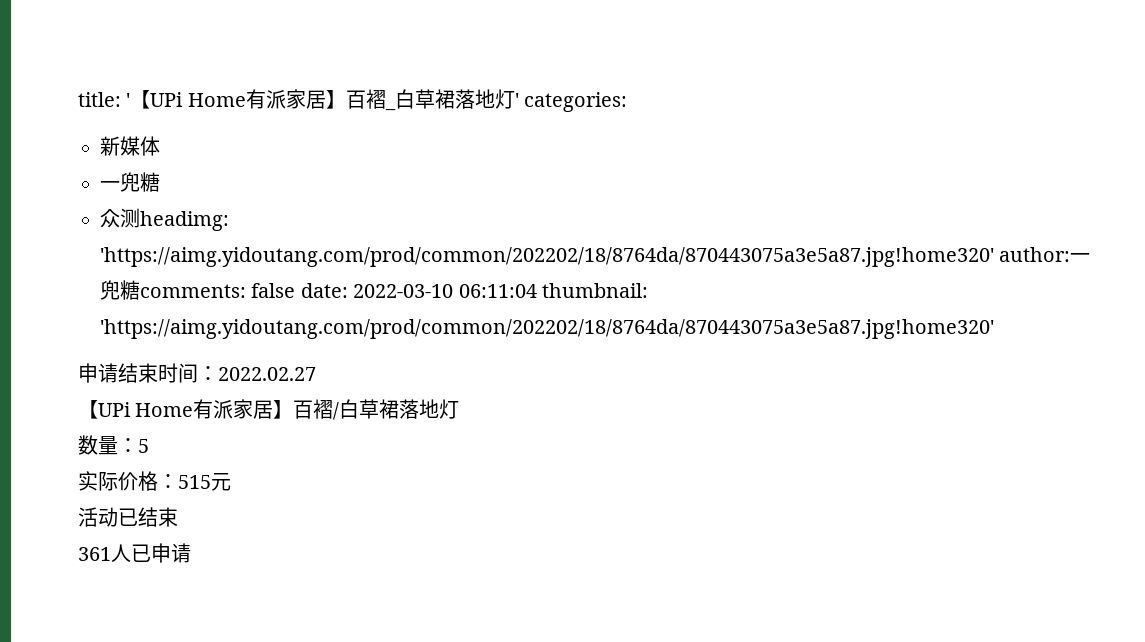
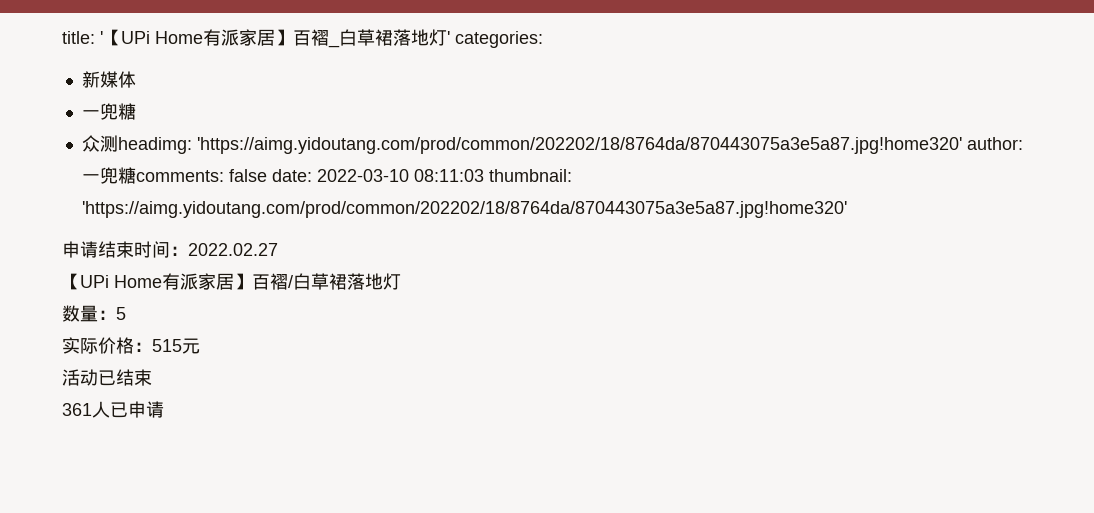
- 众测headimg: 'https://aimg.yidoutang.com/prod/common/202202/18/8764da/870443075a3e5a87.jpg!home320' author:一兜糖comments: false date: 2022-03-10 06:11:04 thumbnail: 'https://aimg.yidoutang.com/prod/common/202202/18/8764da/870443075a3e5a87.jpg!home320'
+ 众测headimg: 'https://aimg.yidoutang.com/prod/common/202202/18/8764da/870443075a3e5a87.jpg!home320' author:一兜糖comments: false date: 2022-03-10 08:11:03 thumbnail: 'https://aimg.yidoutang.com/prod/common/202202/18/8764da/870443075a3e5a87.jpg!home320'

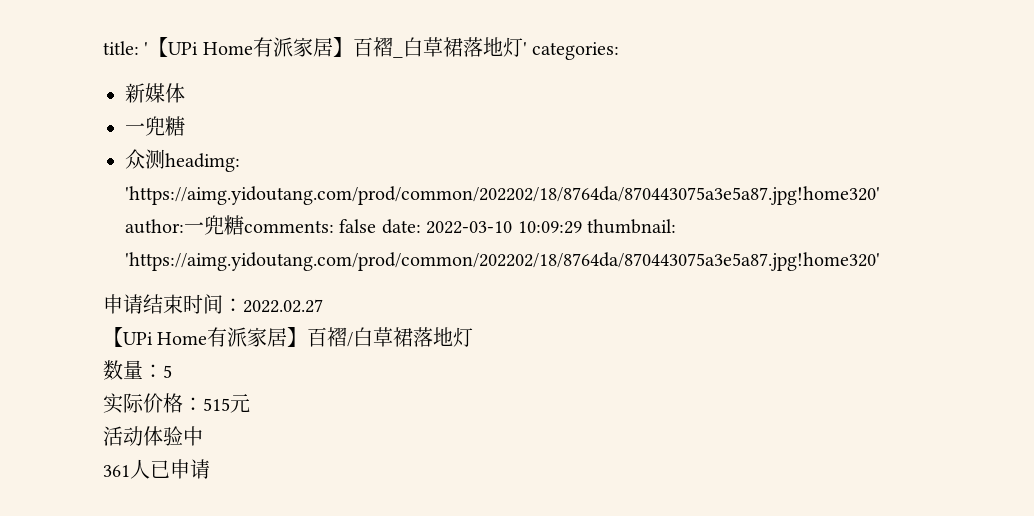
- 众测headimg: 'https://aimg.yidoutang.com/prod/common/202202/18/8764da/870443075a3e5a87.jpg!home320' author:一兜糖comments: false date: 2022-03-10 08:11:03 thumbnail: 'https://aimg.yidoutang.com/prod/common/202202/18/8764da/870443075a3e5a87.jpg!home320'
+ 众测headimg: 'https://aimg.yidoutang.com/prod/common/202202/18/8764da/870443075a3e5a87.jpg!home320' author:一兜糖comments: false date: 2022-03-10 10:09:29 thumbnail: 'https://aimg.yidoutang.com/prod/common/202202/18/8764da/870443075a3e5a87.jpg!home320'
- 活动已结束
+ 活动体验中

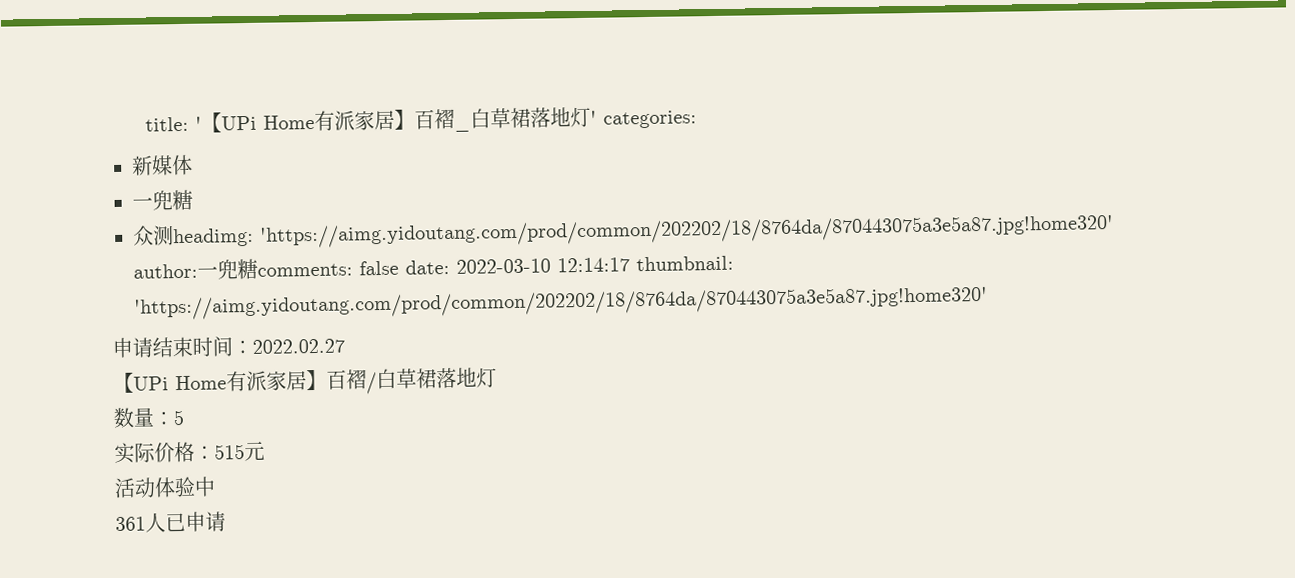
- 众测headimg: 'https://aimg.yidoutang.com/prod/common/202202/18/8764da/870443075a3e5a87.jpg!home320' author:一兜糖comments: false date: 2022-03-10 10:09:29 thumbnail: 'https://aimg.yidoutang.com/prod/common/202202/18/8764da/870443075a3e5a87.jpg!home320'
+ 众测headimg: 'https://aimg.yidoutang.com/prod/common/202202/18/8764da/870443075a3e5a87.jpg!home320' author:一兜糖comments: false date: 2022-03-10 12:14:17 thumbnail: 'https://aimg.yidoutang.com/prod/common/202202/18/8764da/870443075a3e5a87.jpg!home320'

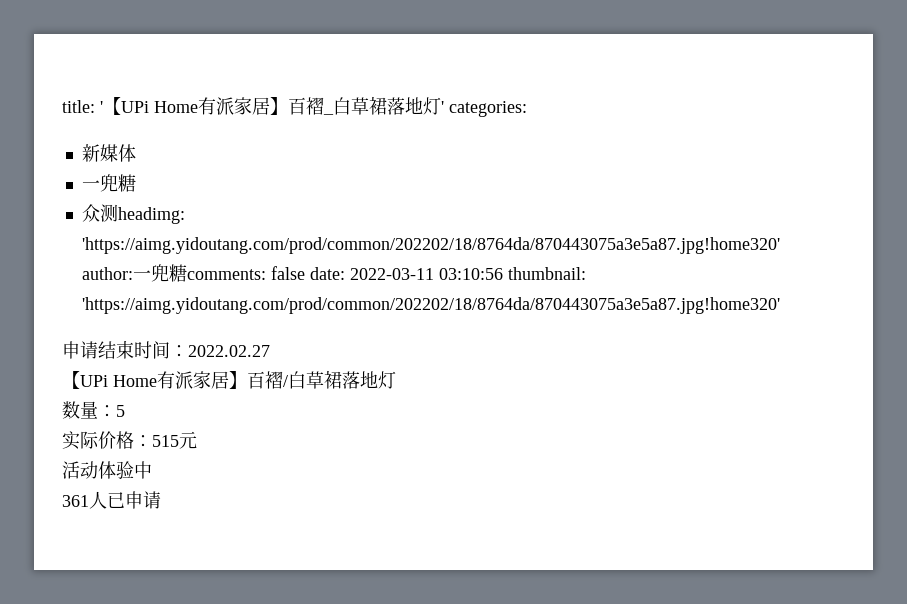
- 众测headimg: 'https://aimg.yidoutang.com/prod/common/202202/18/8764da/870443075a3e5a87.jpg!home320' author:一兜糖comments: false date: 2022-03-10 12:14:17 thumbnail: 'https://aimg.yidoutang.com/prod/common/202202/18/8764da/870443075a3e5a87.jpg!home320'
+ 众测headimg: 'https://aimg.yidoutang.com/prod/common/202202/18/8764da/870443075a3e5a87.jpg!home320' author:一兜糖comments: false date: 2022-03-11 03:10:56 thumbnail: 'https://aimg.yidoutang.com/prod/common/202202/18/8764da/870443075a3e5a87.jpg!home320'

